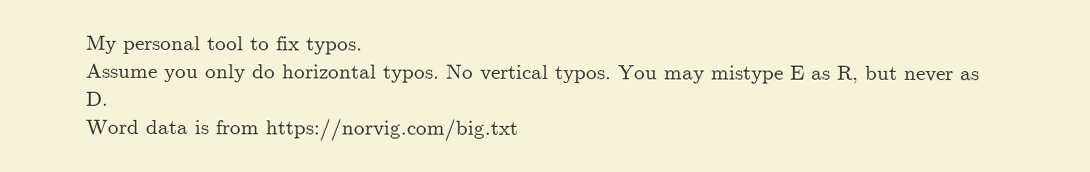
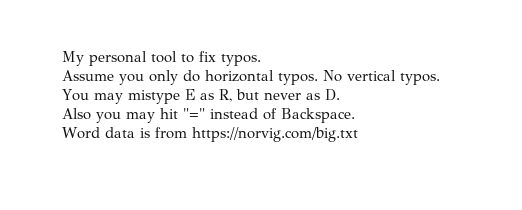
+ Also you may hit "=" instead of Backspace.

